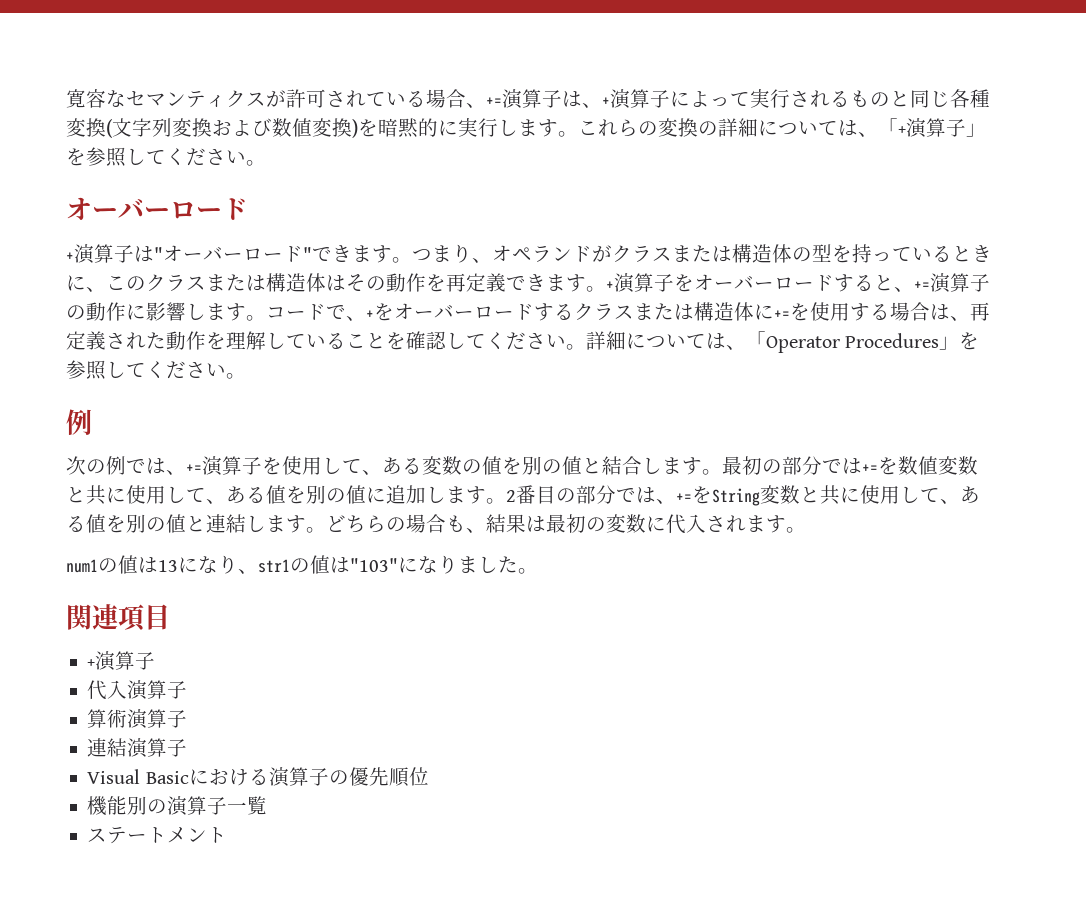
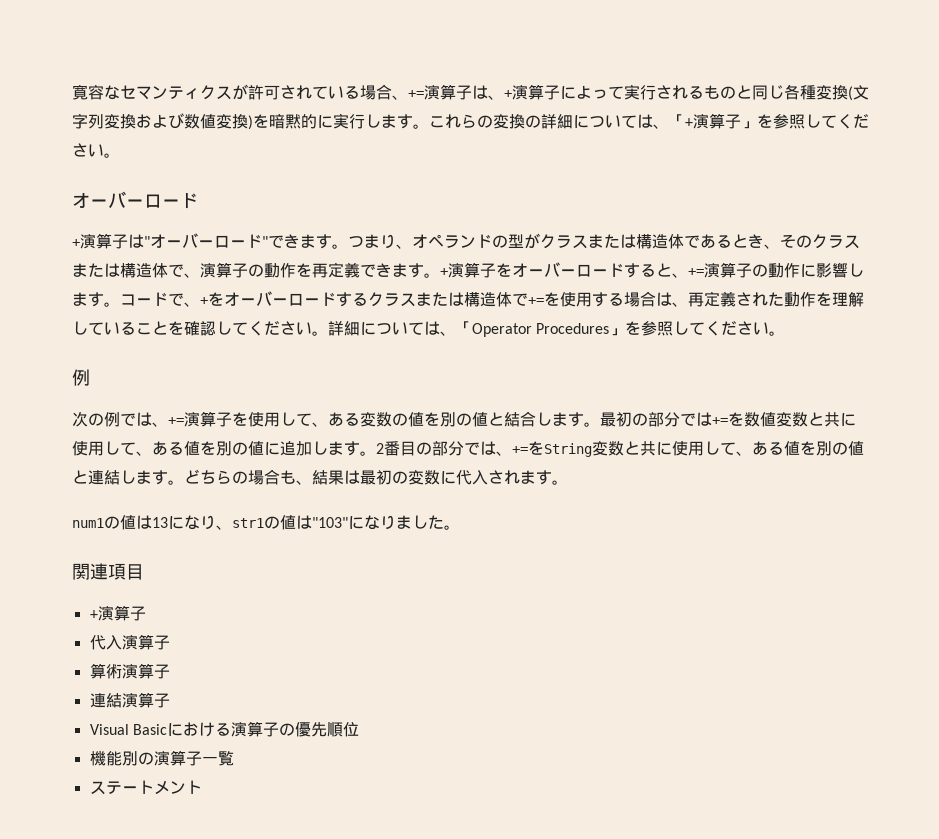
- つまり、オペランドがクラスまたは構造体の型を持っているときに、このクラスまたは構造体はその動作を再定義できます。
+ つまり、オペランドの型がクラスまたは構造体であるとき、そのクラスまたは構造体で、演算子の動作を再定義できます。
- コードで、+をオーバーロードするクラスまたは構造体に+=を使用する場合は、再定義された動作を理解していることを確認してください。
+ コードで、+をオーバーロードするクラスまたは構造体で+=を使用する場合は、再定義された動作を理解していることを確認してください。

